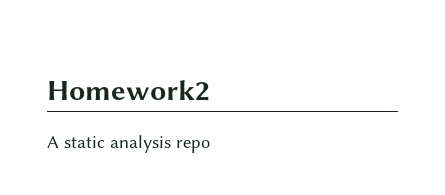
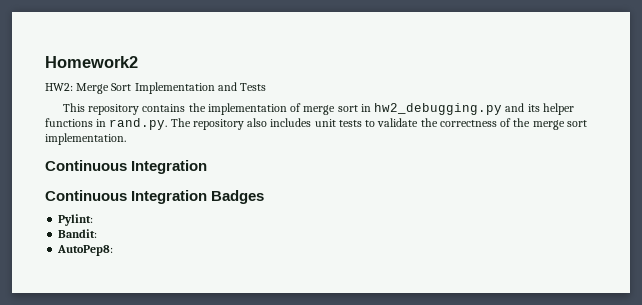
- A static analysis repo
+ HW2: Merge Sort Implementation and Tests
+ This repository contains the implementation of merge sort in hw2_debugging.py and its helper functions in rand.py. The repository also includes unit tests to validate the correctness of the merge sort implementation.
+ Continuous Integration
+ Continuous Integration Badges
+ Pylint:
+ Bandit:
+ AutoPep8:

